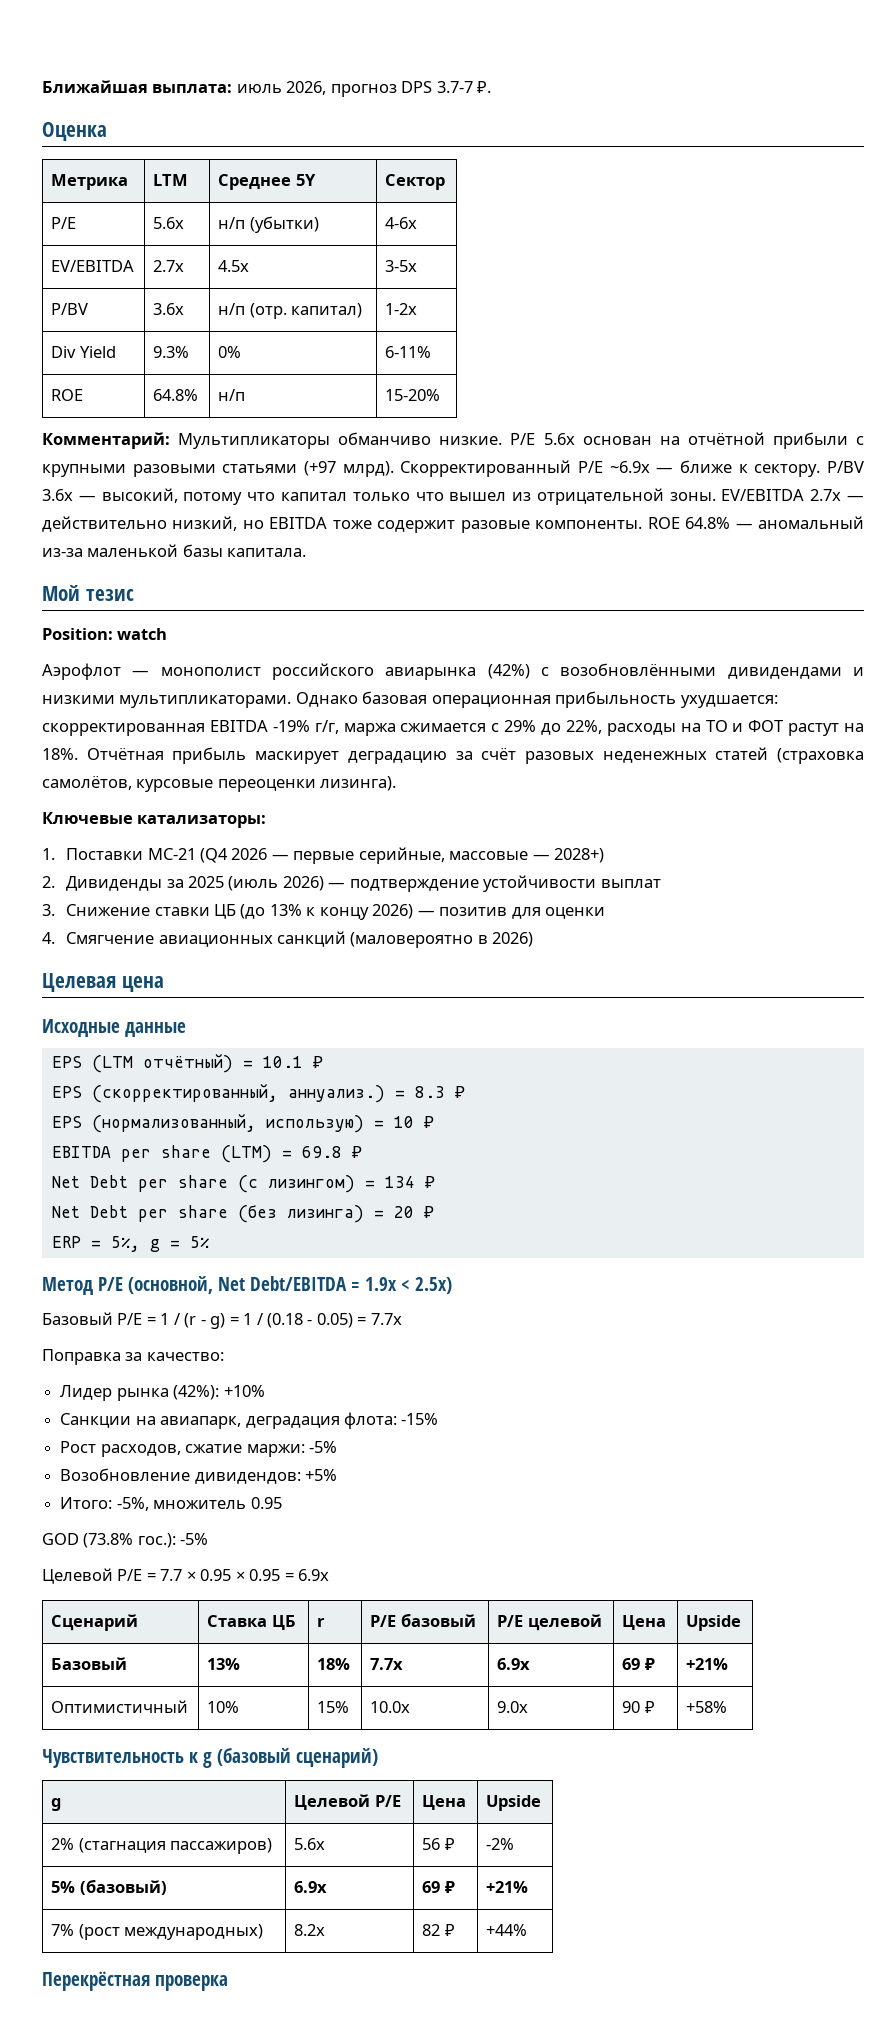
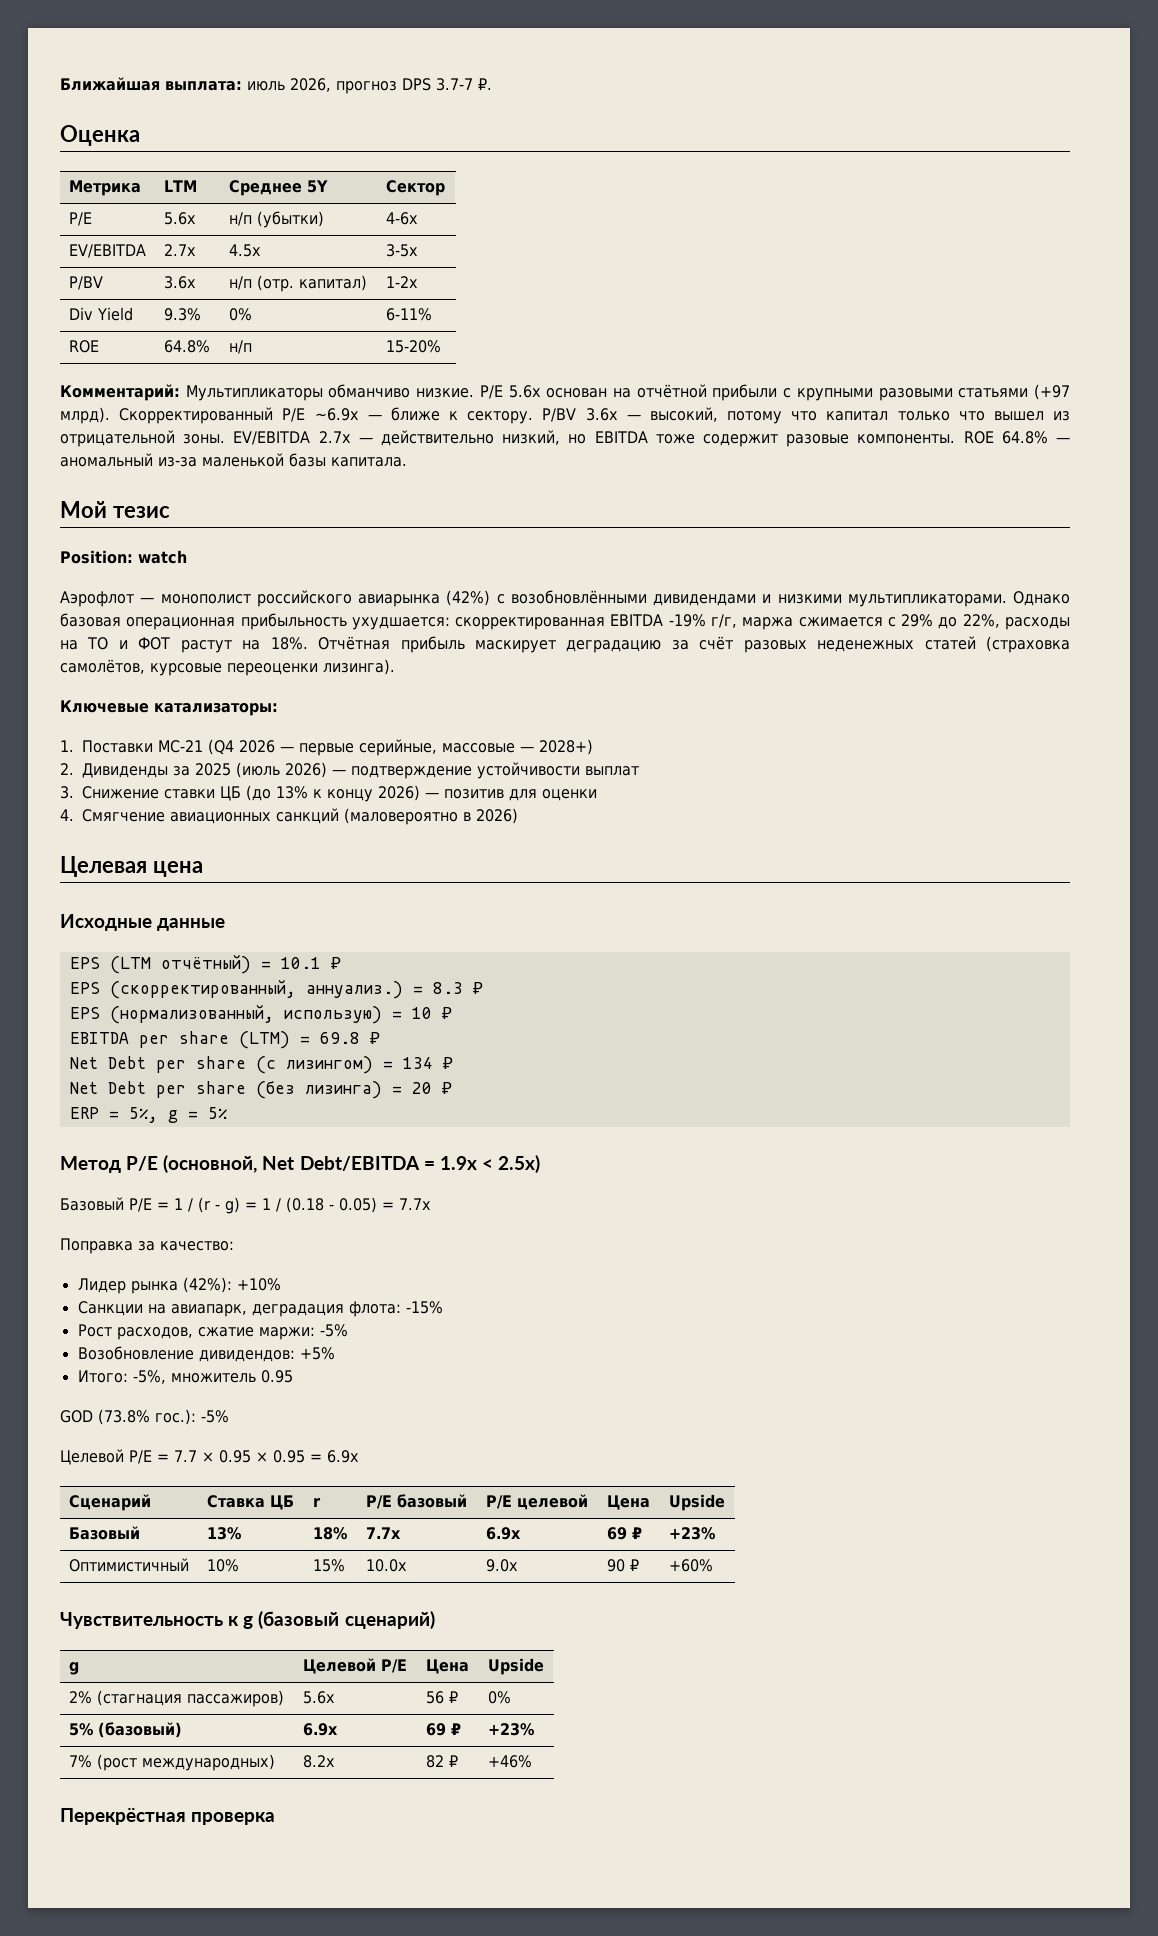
- Базовый | 13% | 18% | 7.7x | 6.9x | 69 ₽ | +21%
+ Базовый | 13% | 18% | 7.7x | 6.9x | 69 ₽ | +23%
- Оптимистичный | 10% | 15% | 10.0x | 9.0x | 90 ₽ | +58%
+ Оптимистичный | 10% | 15% | 10.0x | 9.0x | 90 ₽ | +60%
- 2% (стагнация пассажиров) | 5.6x | 56 ₽ | -2%
+ 2% (стагнация пассажиров) | 5.6x | 56 ₽ | 0%
- 5% (базовый) | 6.9x | 69 ₽ | +21%
+ 5% (базовый) | 6.9x | 69 ₽ | +23%
- 7% (рост международных) | 8.2x | 82 ₽ | +44%
+ 7% (рост международных) | 8.2x | 82 ₽ | +46%

